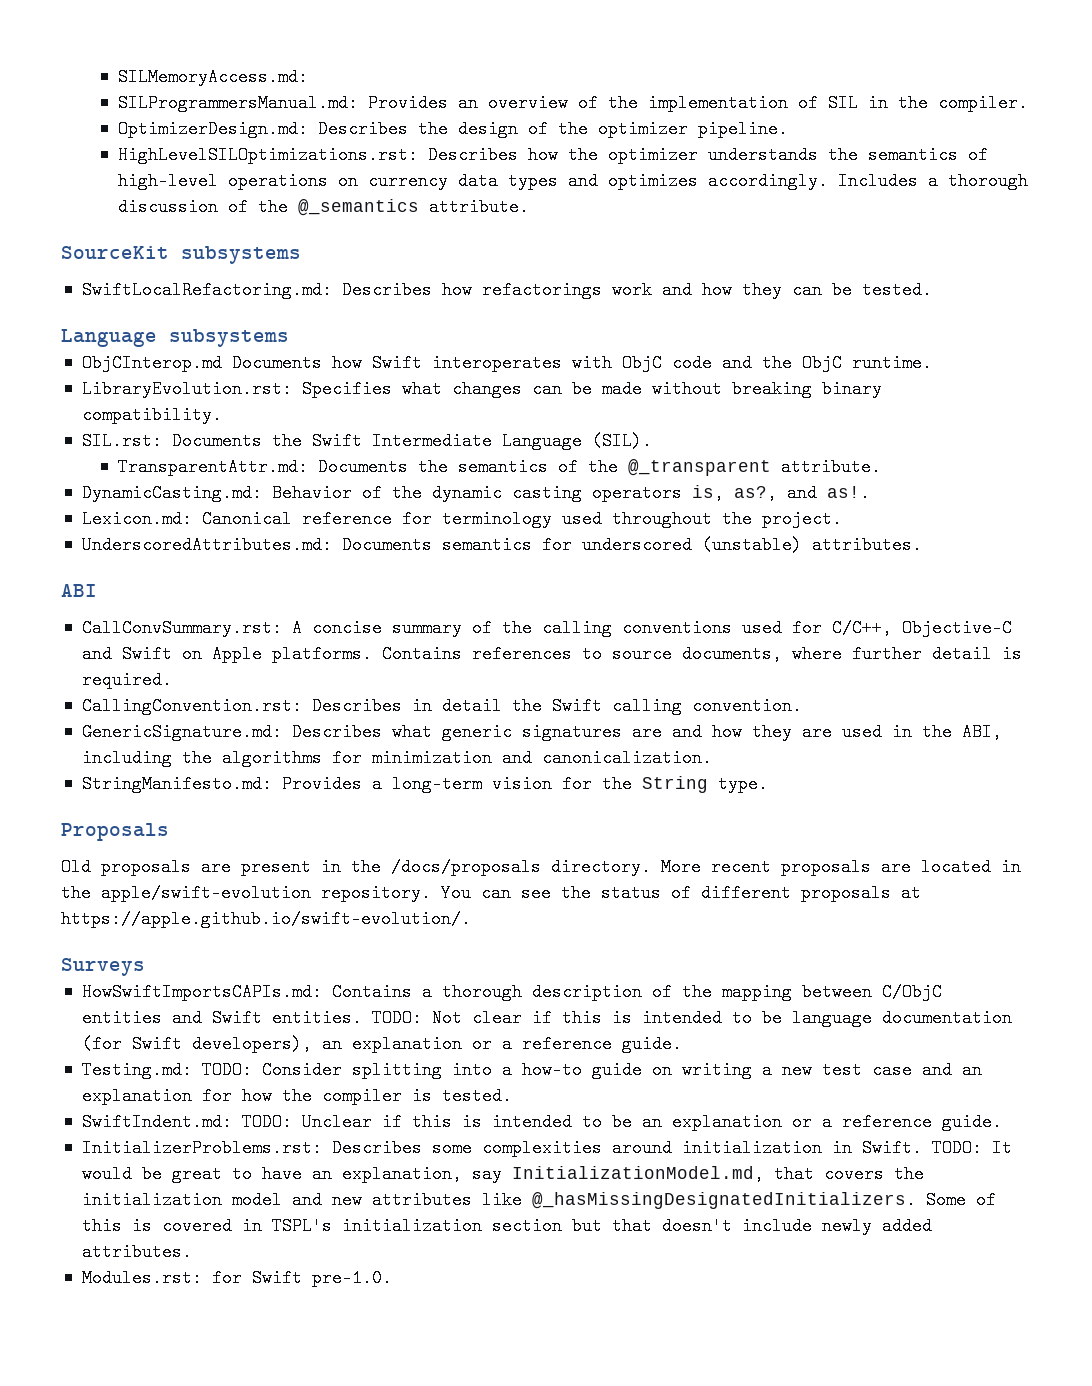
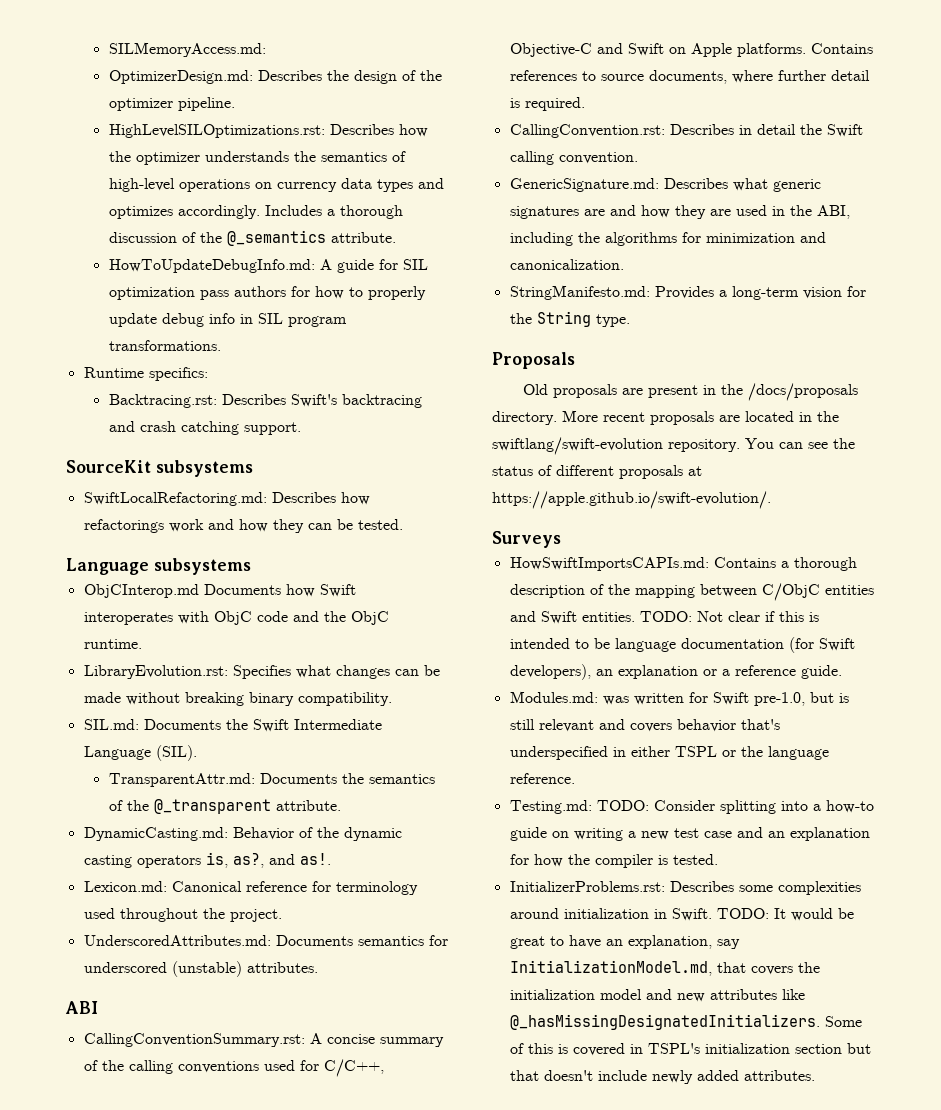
- SILProgrammersManual.md: Provides an overview of the implementation of SIL in the compiler.
+ HowToUpdateDebugInfo.md: A guide for SIL optimization pass authors for how to properly update debug info in SIL program transformations.
+ Runtime specifics:
+ Backtracing.rst: Describes Swift's backtracing and crash catching support.
- SIL.rst: Documents the Swift Intermediate Language (SIL).
+ SIL.md: Documents the Swift Intermediate Language (SIL).
- CallConvSummary.rst: A concise summary of the calling conventions used for C/C++, Objective-C and Swift on Apple platforms.
+ CallingConventionSummary.rst: A concise summary of the calling conventions used for C/C++, Objective-C and Swift on Apple platforms.
- More recent proposals are located in the apple/swift-evolution repository.
+ More recent proposals are located in the swiftlang/swift-evolution repository.
+ Modules.md: was written for Swift pre-1.0, but is still relevant and covers behavior that's underspecified in either TSPL or the language reference.
- SwiftIndent.md: TODO: Unclear if this is intended to be an explanation or a reference guide.
- Modules.rst: for Swift pre-1.0.

